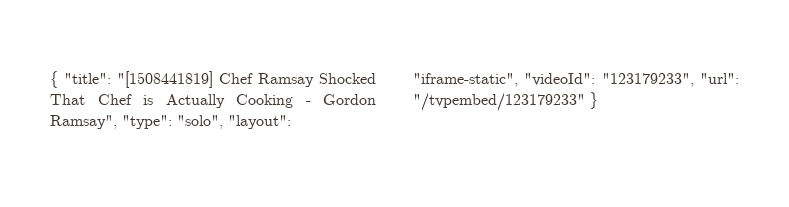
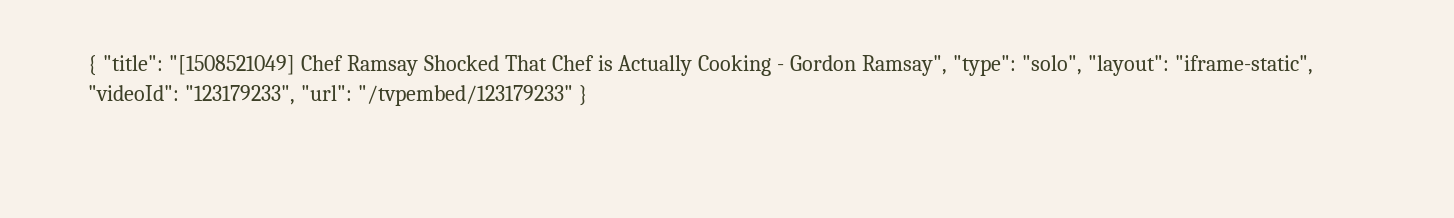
- { "title": "[1508441819] Chef Ramsay Shocked That Chef is Actually Cooking - Gordon Ramsay", "type": "solo", "layout": "iframe-static", "videoId": "123179233", "url": "/tvpembed/123179233" }
+ { "title": "[1508521049] Chef Ramsay Shocked That Chef is Actually Cooking - Gordon Ramsay", "type": "solo", "layout": "iframe-static", "videoId": "123179233", "url": "/tvpembed/123179233" }

